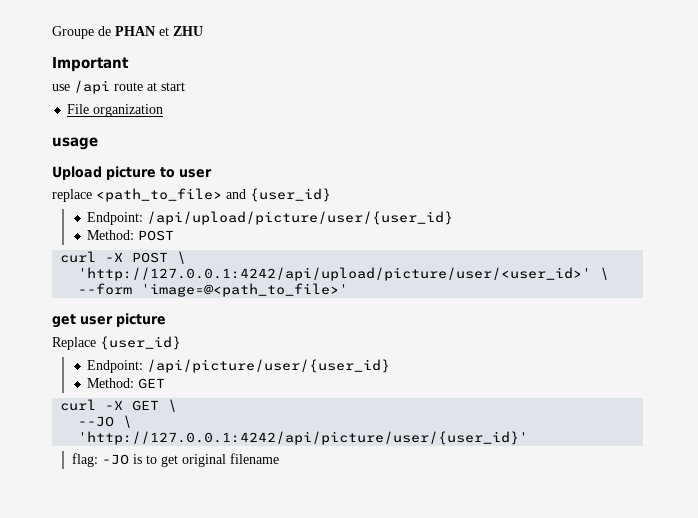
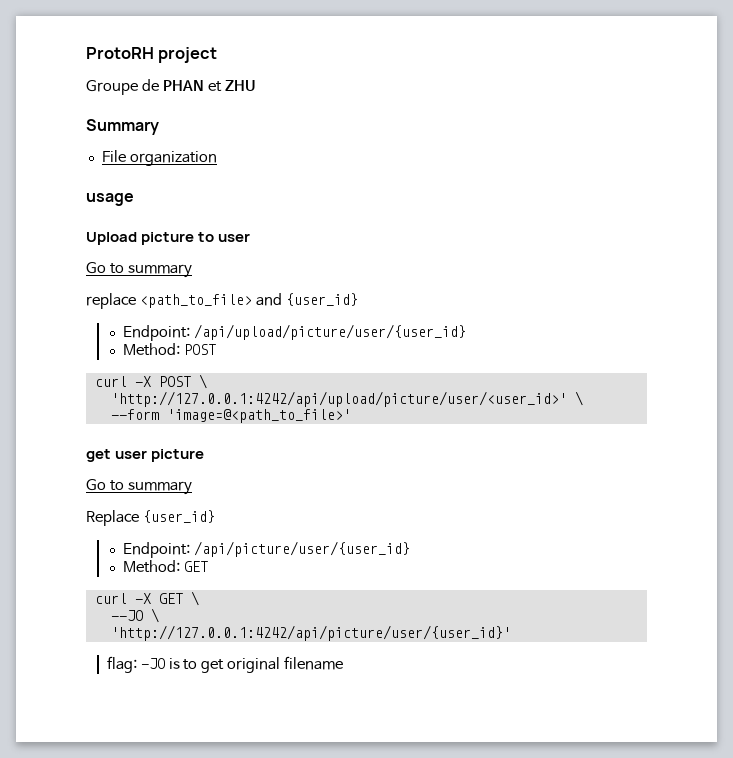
+ ProtoRH project
- Important
- use /api route at start
+ Summary
  Upload picture to user
+ Go to summary
  get user picture
+ Go to summary

